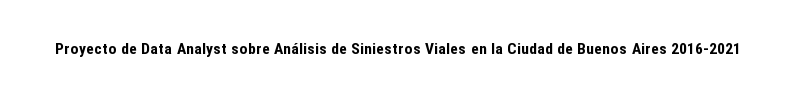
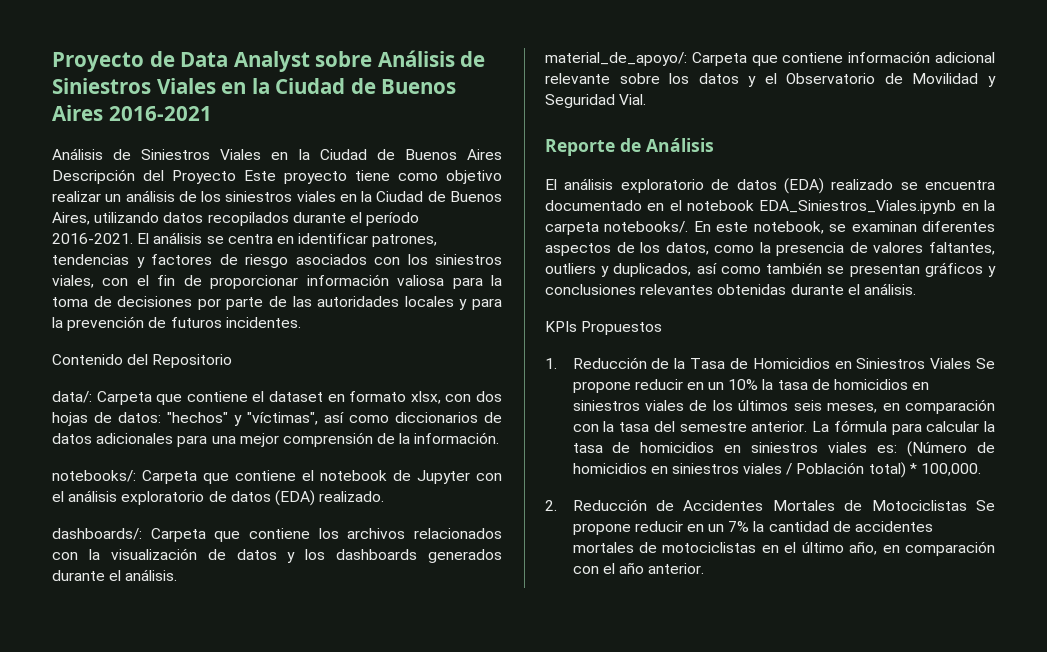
+ Análisis de Siniestros Viales en la Ciudad de Buenos Aires Descripción del Proyecto Este proyecto tiene como objetivo realizar un análisis de los siniestros viales en la Ciudad de Buenos Aires, utilizando datos recopilados durante el período 2016-2021. El análisis se centra en identificar patrones, tendencias y factores de riesgo asociados con los siniestros viales, con el fin de proporcionar información valiosa para la toma de decisiones por parte de las autoridades locales y para la prevención de futuros incidentes.
+ Contenido del Repositorio
+ data/: Carpeta que contiene el dataset en formato xlsx, con dos hojas de datos: "hechos" y "víctimas", así como diccionarios de datos adicionales para una mejor comprensión de la información.
+ notebooks/: Carpeta que contiene el notebook de Jupyter con el análisis exploratorio de datos (EDA) realizado.
+ dashboards/: Carpeta que contiene los archivos relacionados con la visualización de datos y los dashboards generados durante el análisis.
+ material_de_apoyo/: Carpeta que contiene información adicional relevante sobre los datos y el Observatorio de Movilidad y Seguridad Vial.
+ Reporte de Análisis
+ El análisis exploratorio de datos (EDA) realizado se encuentra documentado en el notebook EDA_Siniestros_Viales.ipynb en la carpeta notebooks/. En este notebook, se examinan diferentes aspectos de los datos, como la presencia de valores faltantes, outliers y duplicados, así como también se presentan gráficos y conclusiones relevantes obtenidas durante el análisis.
+ KPIs Propuestos
+ 1. Reducción de la Tasa de Homicidios en Siniestros Viales Se propone reducir en un 10% la tasa de homicidios en siniestros viales de los últimos seis meses, en comparación con la tasa del semestre anterior. La fórmula para calcular la tasa de homicidios en siniestros viales es: (Número de homicidios en siniestros viales / Población total) * 100,000.
+ 2. Reducción de Accidentes Mortales de Motociclistas Se propone reducir en un 7% la cantidad de accidentes mortales de motociclistas en el último año, en comparación con el año anterior.

